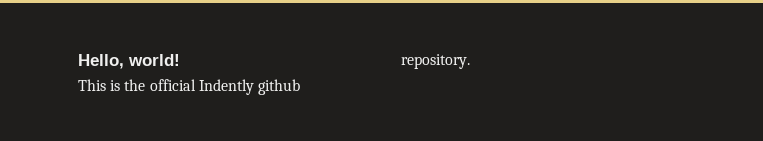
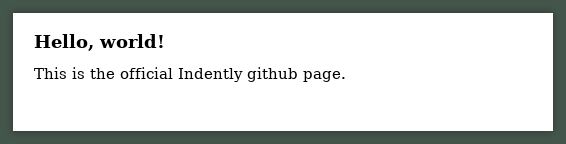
- This is the official Indently github repository.
+ This is the official Indently github page.

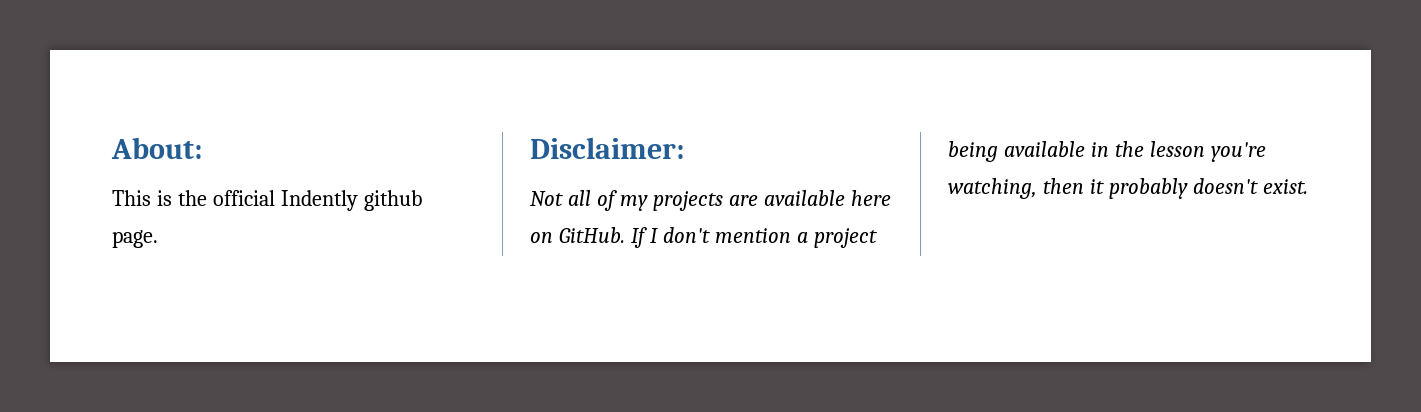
- Hello, world!
+ About:
+ Disclaimer:
+ Not all of my projects are available here on GitHub. If I don't mention a project being available in the lesson you're watching, then it probably doesn't exist.

